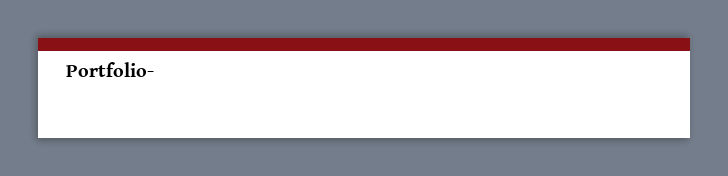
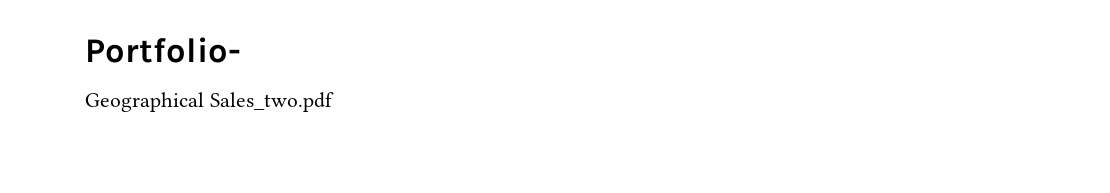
+ Geographical Sales_two.pdf

